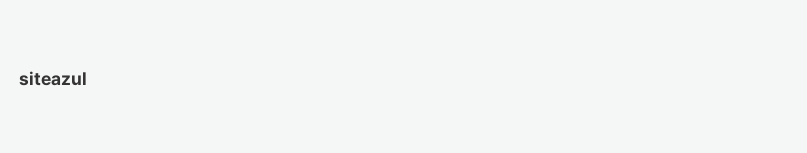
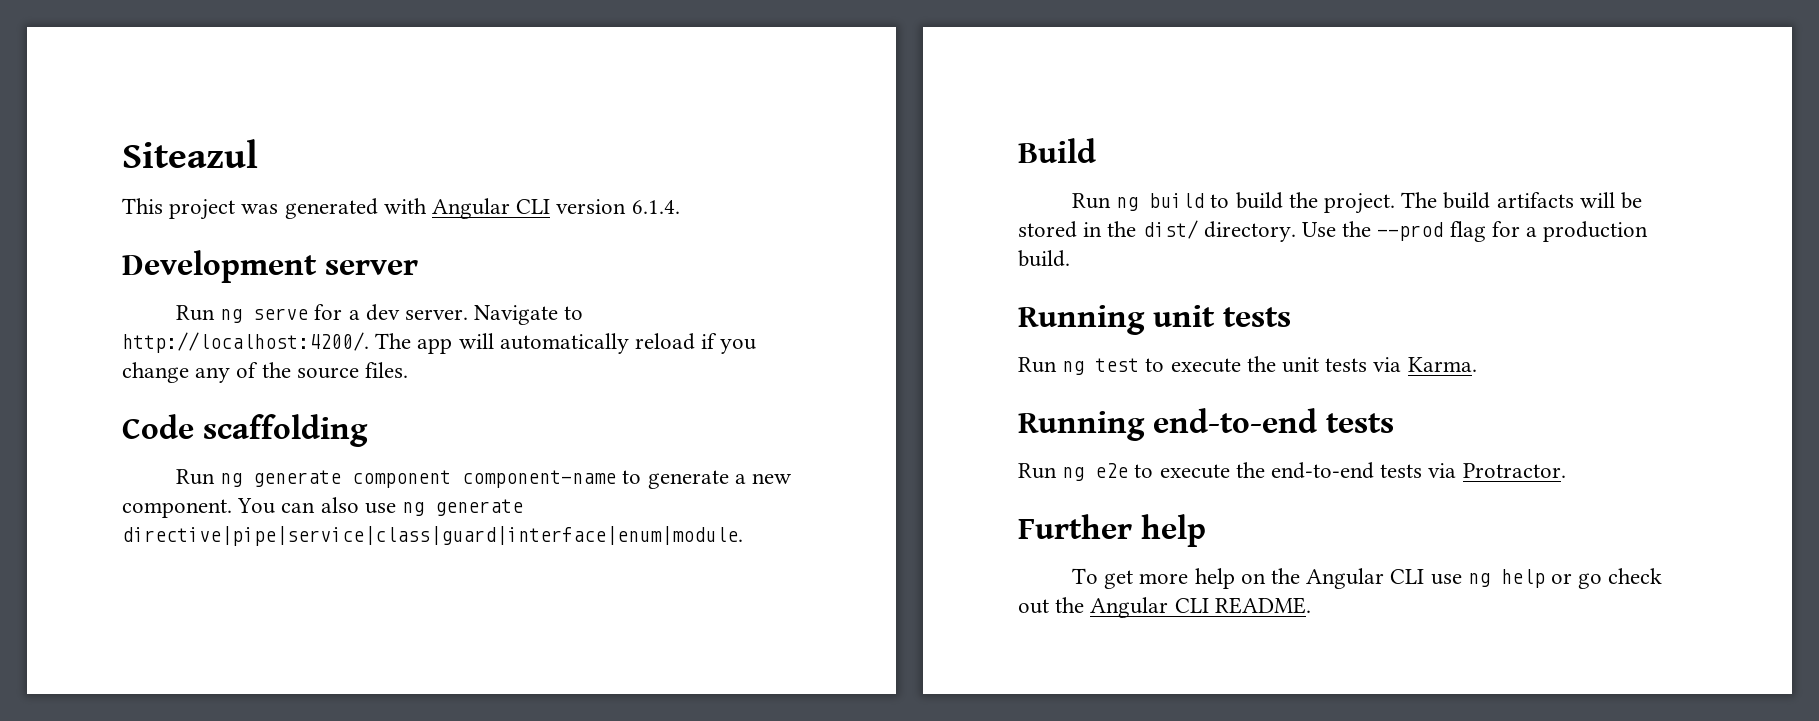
- siteazul
+ Siteazul
+ This project was generated with Angular CLI version 6.1.4.
+ Development server
+ Run ng serve for a dev server. Navigate to http://localhost:4200/. The app will automatically reload if you change any of the source files.
+ Code scaffolding
+ Run ng generate component component-name to generate a new component. You can also use ng generate directive|pipe|service|class|guard|interface|enum|module.
+ Build
+ Run ng build to build the project. The build artifacts will be stored in the dist/ directory. Use the --prod flag for a production build.
+ Running unit tests
+ Run ng test to execute the unit tests via Karma.
+ Running end-to-end tests
+ Run ng e2e to execute the end-to-end tests via Protractor.
+ Further help
+ To get more help on the Angular CLI use ng help or go check out the Angular CLI README.

